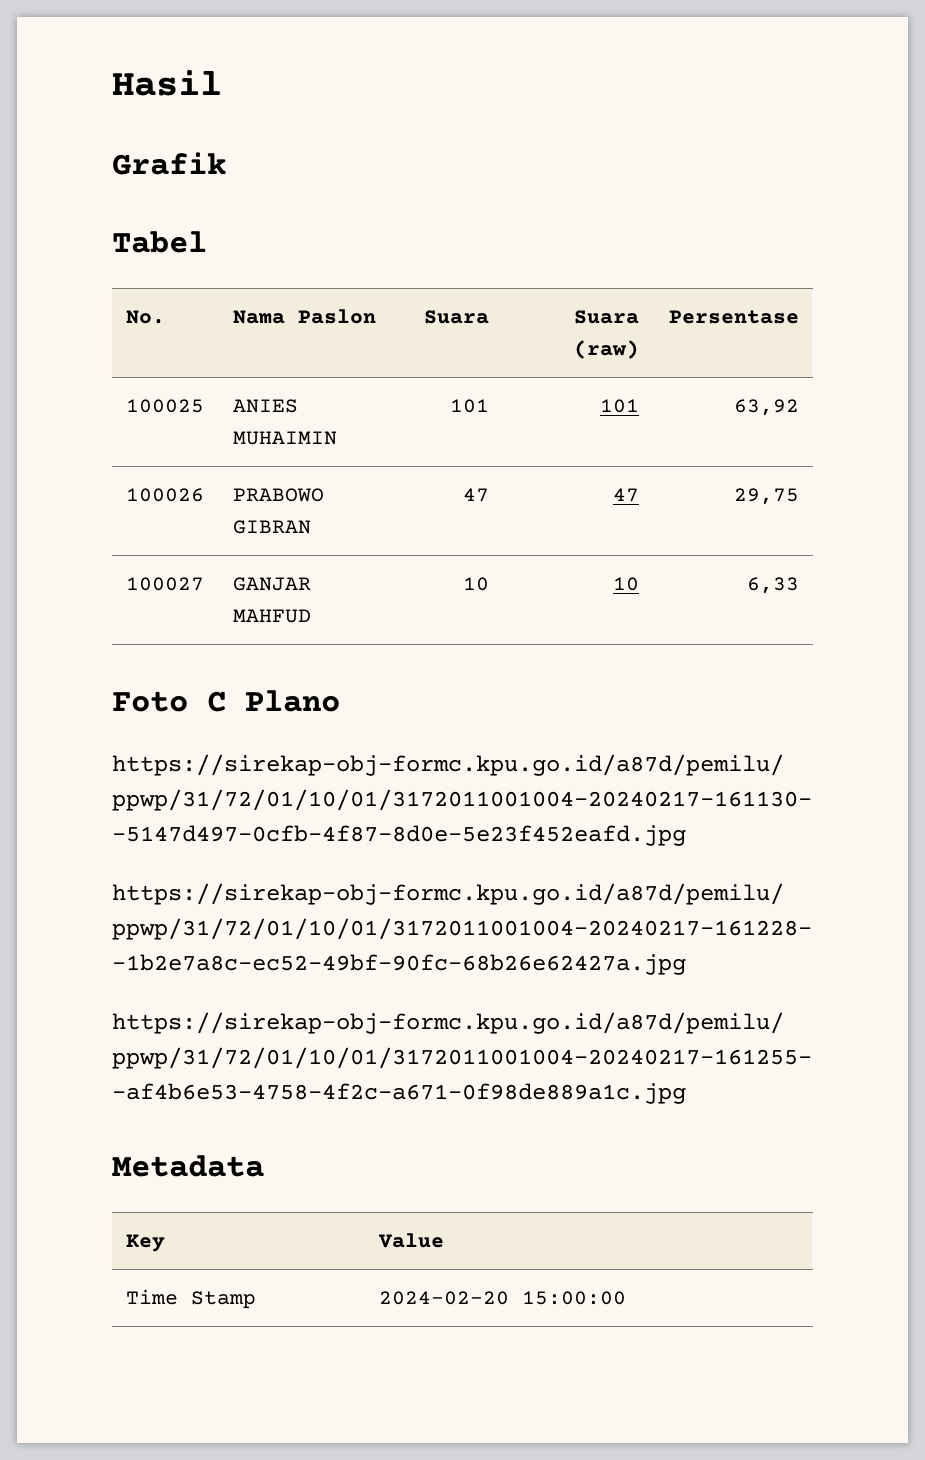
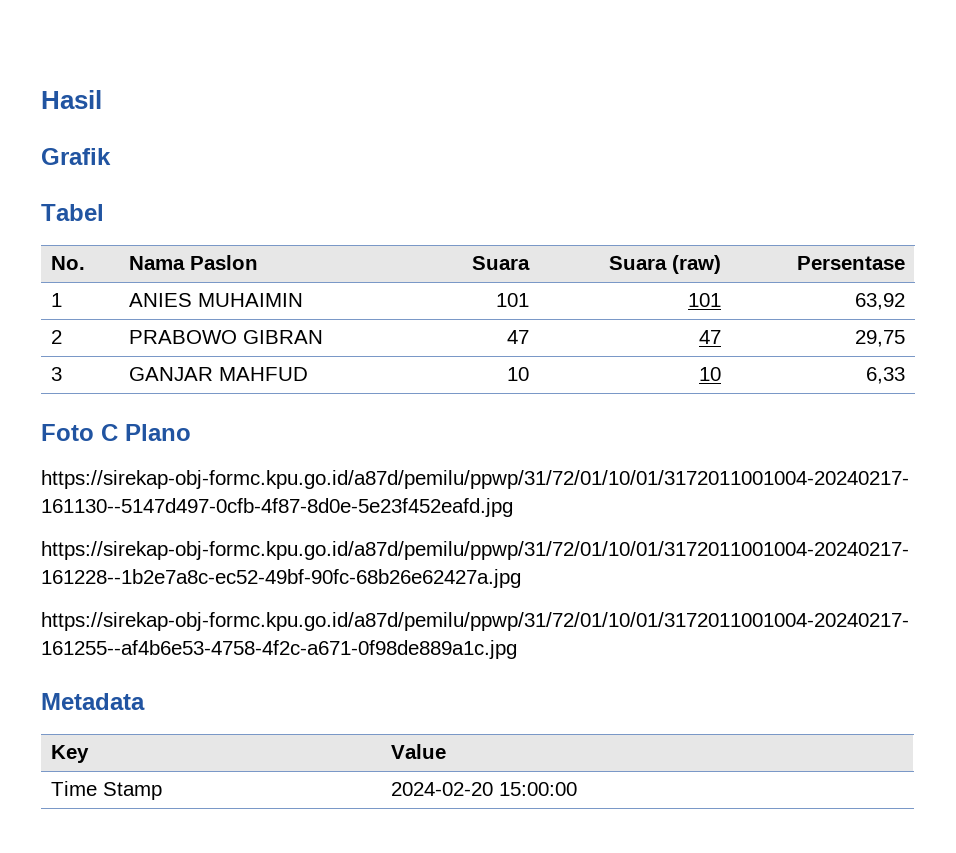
- 100025 | ANIES MUHAIMIN | 101 | 101 | 63,92
+ 1 | ANIES MUHAIMIN | 101 | 101 | 63,92
- 100026 | PRABOWO GIBRAN | 47 | 47 | 29,75
+ 2 | PRABOWO GIBRAN | 47 | 47 | 29,75
- 100027 | GANJAR MAHFUD | 10 | 10 | 6,33
+ 3 | GANJAR MAHFUD | 10 | 10 | 6,33

